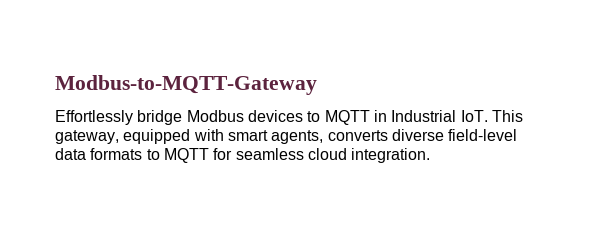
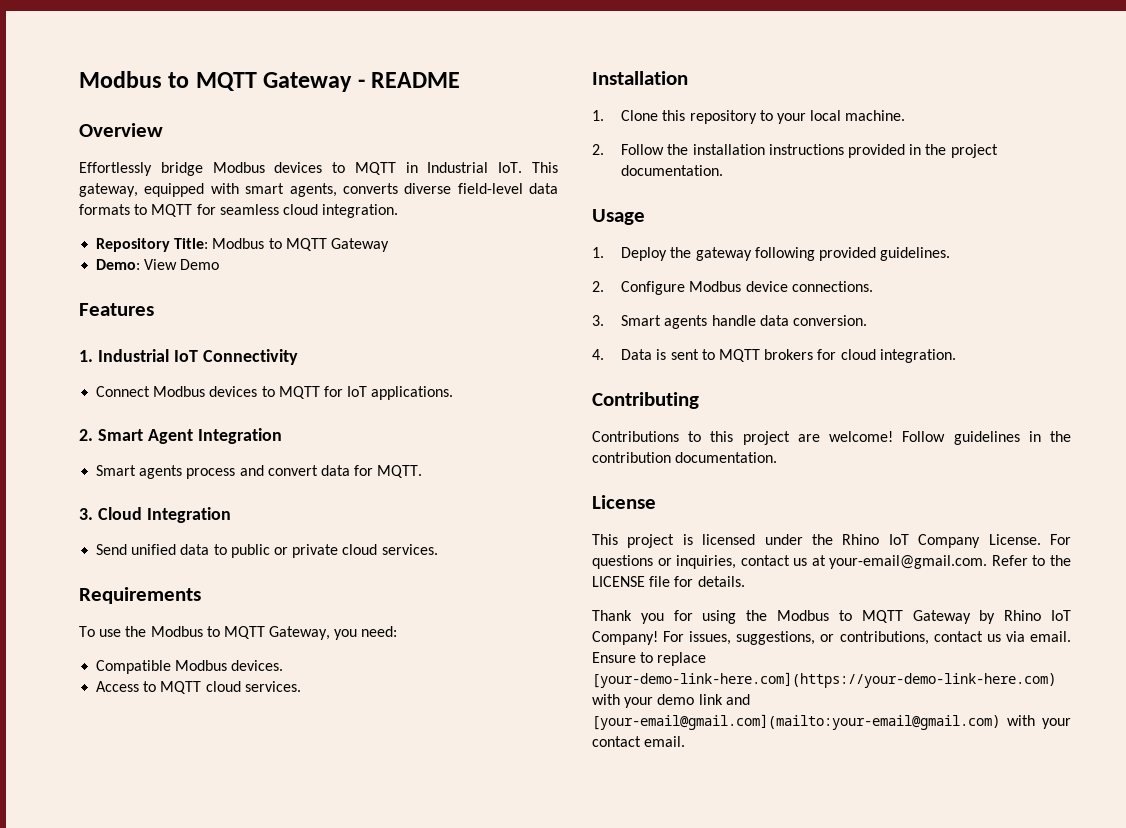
- Modbus-to-MQTT-Gateway
+ Modbus to MQTT Gateway - README
+ Overview
+ Repository Title: Modbus to MQTT Gateway
+ Demo: View Demo
+ Features
+ 1. Industrial IoT Connectivity
+ Connect Modbus devices to MQTT for IoT applications.
+ 2. Smart Agent Integration
+ Smart agents process and convert data for MQTT.
+ 3. Cloud Integration
+ Send unified data to public or private cloud services.
+ Requirements
+ To use the Modbus to MQTT Gateway, you need:
+ Compatible Modbus devices.
+ Access to MQTT cloud services.
+ Installation
+ 1. Clone this repository to your local machine.
+ 2. Follow the installation instructions provided in the project documentation.
+ Usage
+ 1. Deploy the gateway following provided guidelines.
+ 2. Configure Modbus device connections.
+ 3. Smart agents handle data conversion.
+ 4. Data is sent to MQTT brokers for cloud integration.
+ Contributing
+ Contributions to this project are welcome! Follow guidelines in the contribution documentation.
+ License
+ This project is licensed under the Rhino IoT Company License. For questions or inquiries, contact us at your-email@gmail.com. Refer to the LICENSE file for details.
+ Thank you for using the Modbus to MQTT Gateway by Rhino IoT Company! For issues, suggestions, or contributions, contact us via email. Ensure to replace [your-demo-link-here.com](https://your-demo-link-here.com) with your demo link and [your-email@gmail.com](mailto:your-email@gmail.com) with your contact email.

